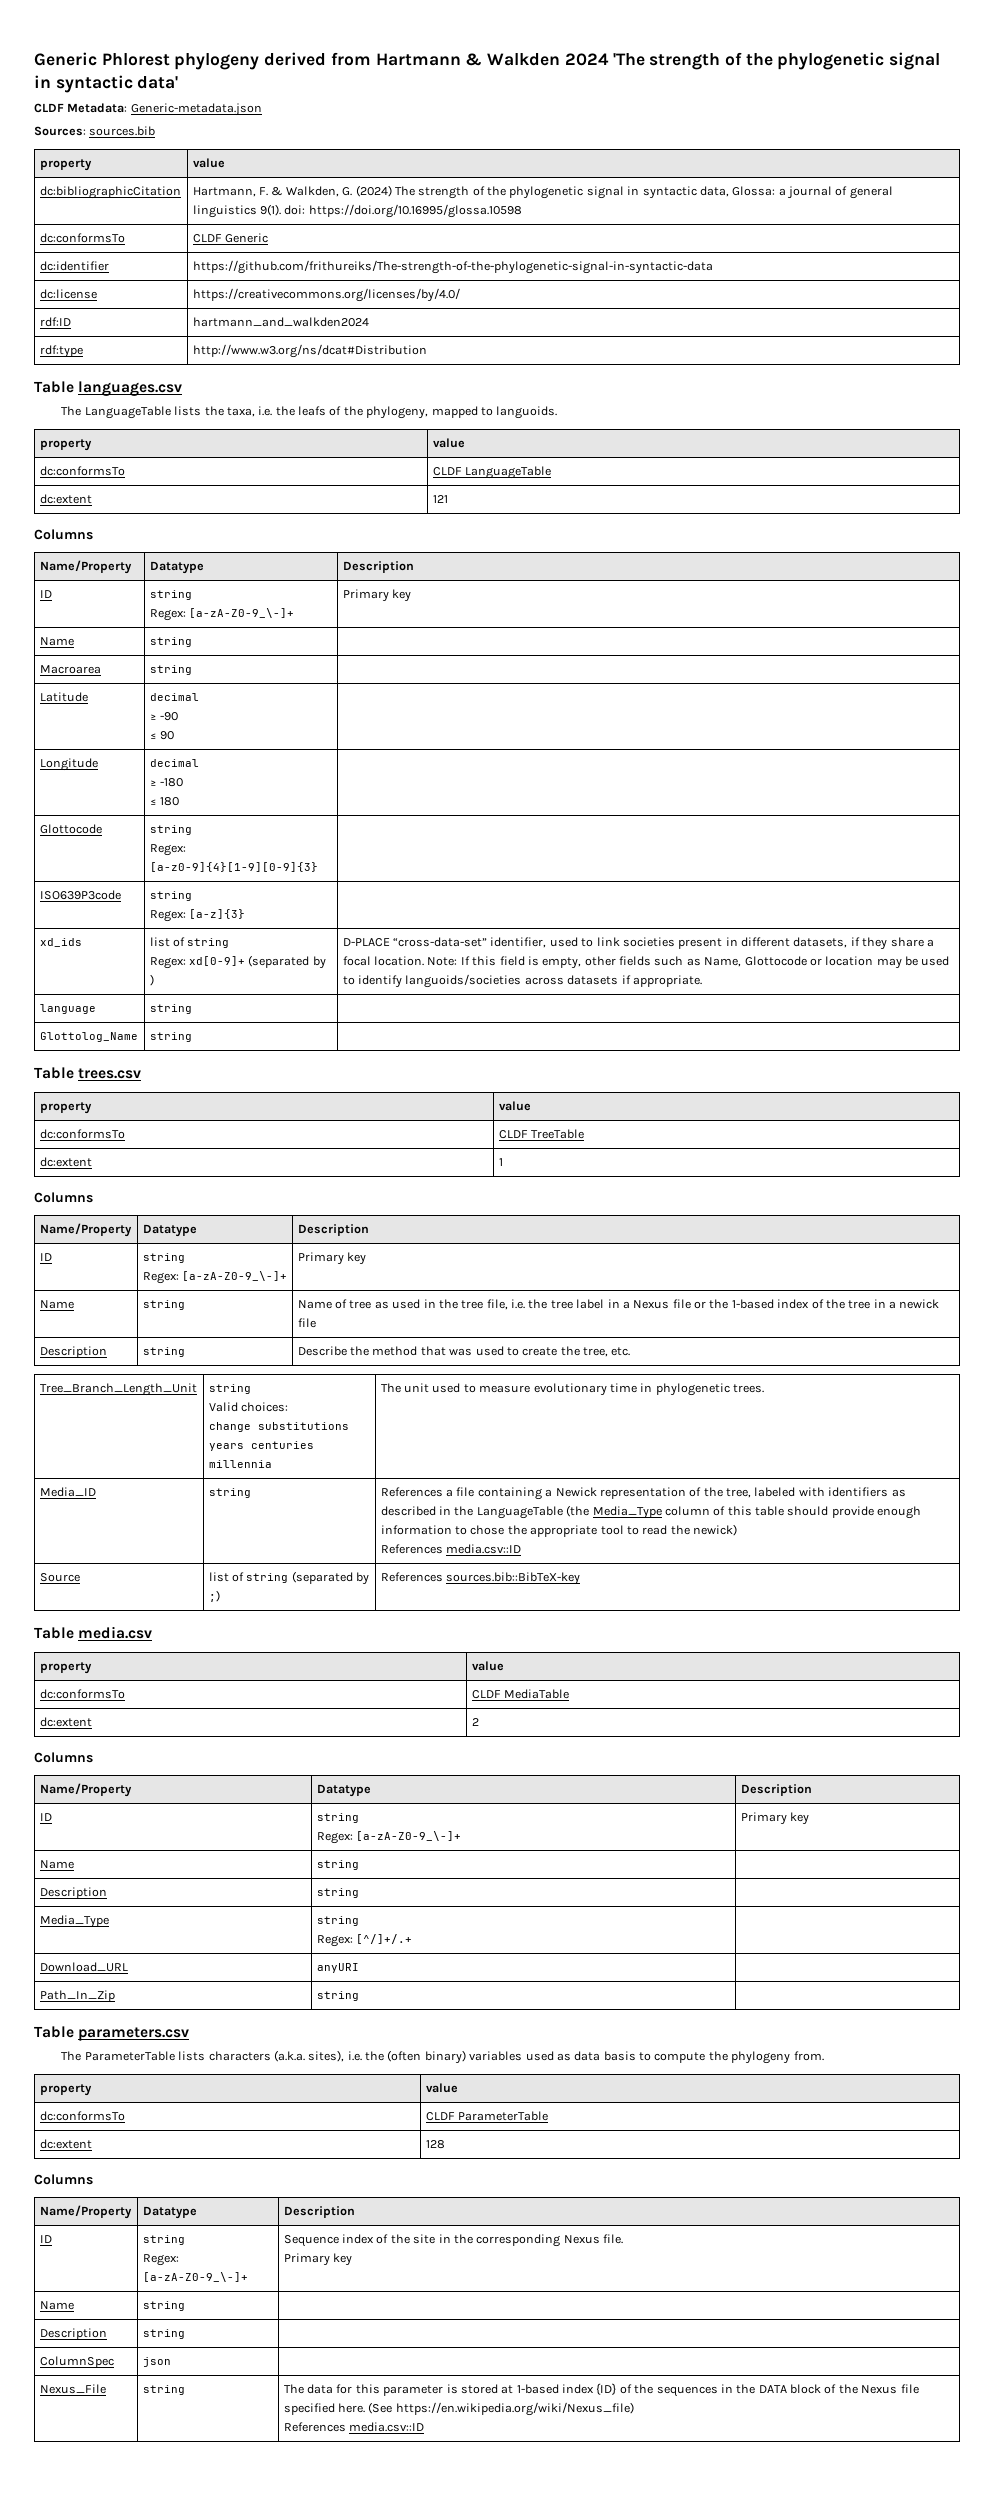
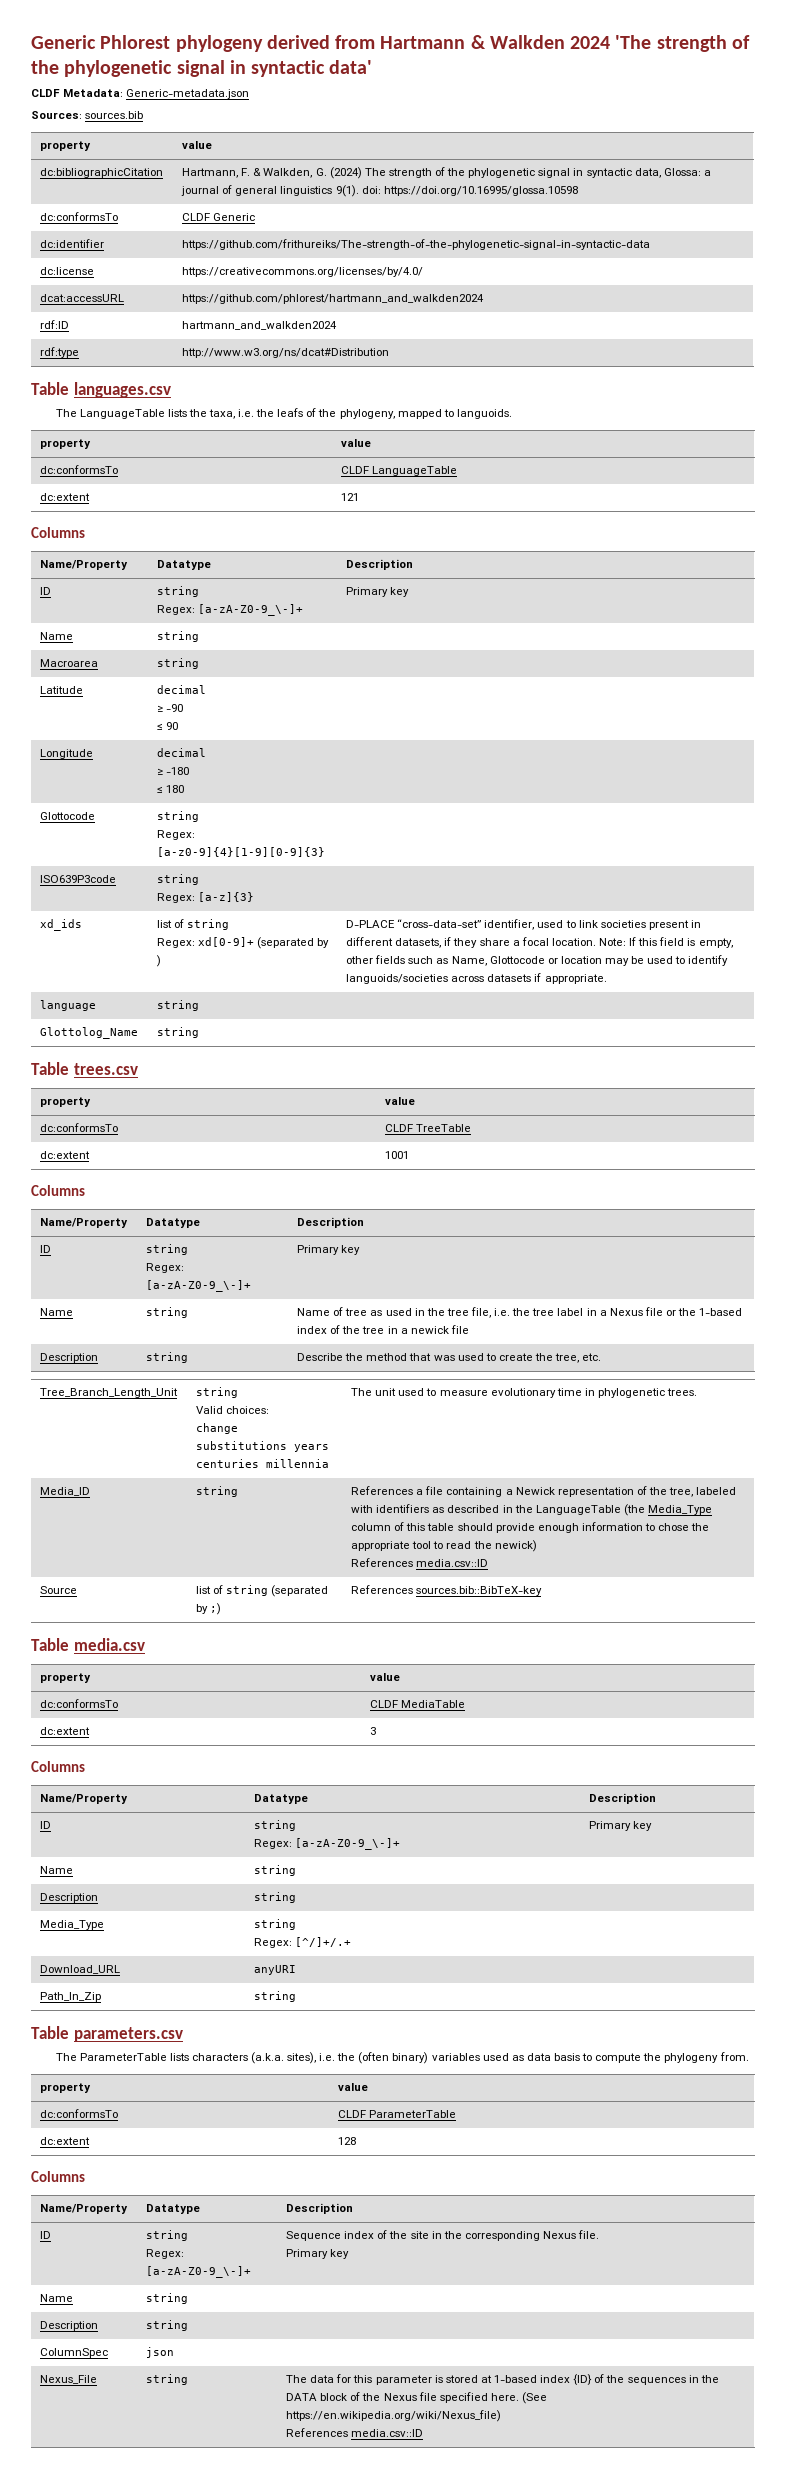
+ dcat:accessURL | https://github.com/phlorest/hartmann_and_walkden2024
- dc:extent | 1
+ dc:extent | 1001
- dc:extent | 2
+ dc:extent | 3

